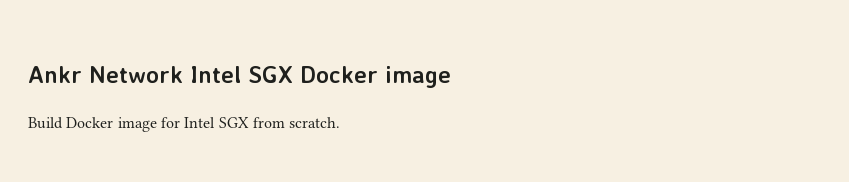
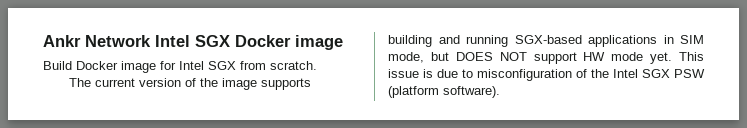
+ The current version of the image supports building and running SGX-based applications in SIM mode, but DOES NOT support HW mode yet. This issue is due to misconfiguration of the Intel SGX PSW (platform software).

